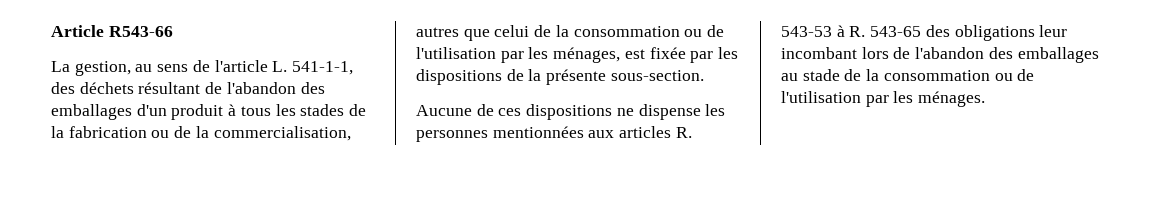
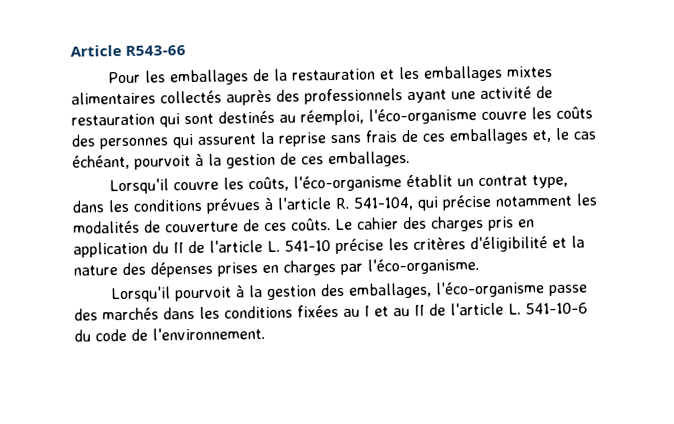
- La gestion, au sens de l'article L. 541-1-1, des déchets résultant de l'abandon des emballages d'un produit à tous les stades de la fabrication ou de la commercialisation, autres que celui de la consommation ou de l'utilisation par les ménages, est fixée par les dispositions de la présente sous-section.
- Aucune de ces dispositions ne dispense les personnes mentionnées aux articles R. 543-53 à R. 543-65 des obligations leur incombant lors de l'abandon des emballages au stade de la consommation ou de l'utilisation par les ménages.
+ Pour les emballages de la restauration et les emballages mixtes alimentaires collectés auprès des professionnels ayant une activité de restauration qui sont destinés au réemploi, l'éco-organisme couvre les coûts des personnes qui assurent la reprise sans frais de ces emballages et, le cas échéant, pourvoit à la gestion de ces emballages.
+ Lorsqu'il couvre les coûts, l'éco-organisme établit un contrat type, dans les conditions prévues à l'article R. 541-104, qui précise notamment les modalités de couverture de ces coûts. Le cahier des charges pris en application du II de l'article L. 541-10 précise les critères d'éligibilité et la nature des dépenses prises en charges par l'éco-organisme.
+ Lorsqu'il pourvoit à la gestion des emballages, l'éco-organisme passe des marchés dans les conditions fixées au I et au II de l'article L. 541-10-6 du code de l'environnement.

